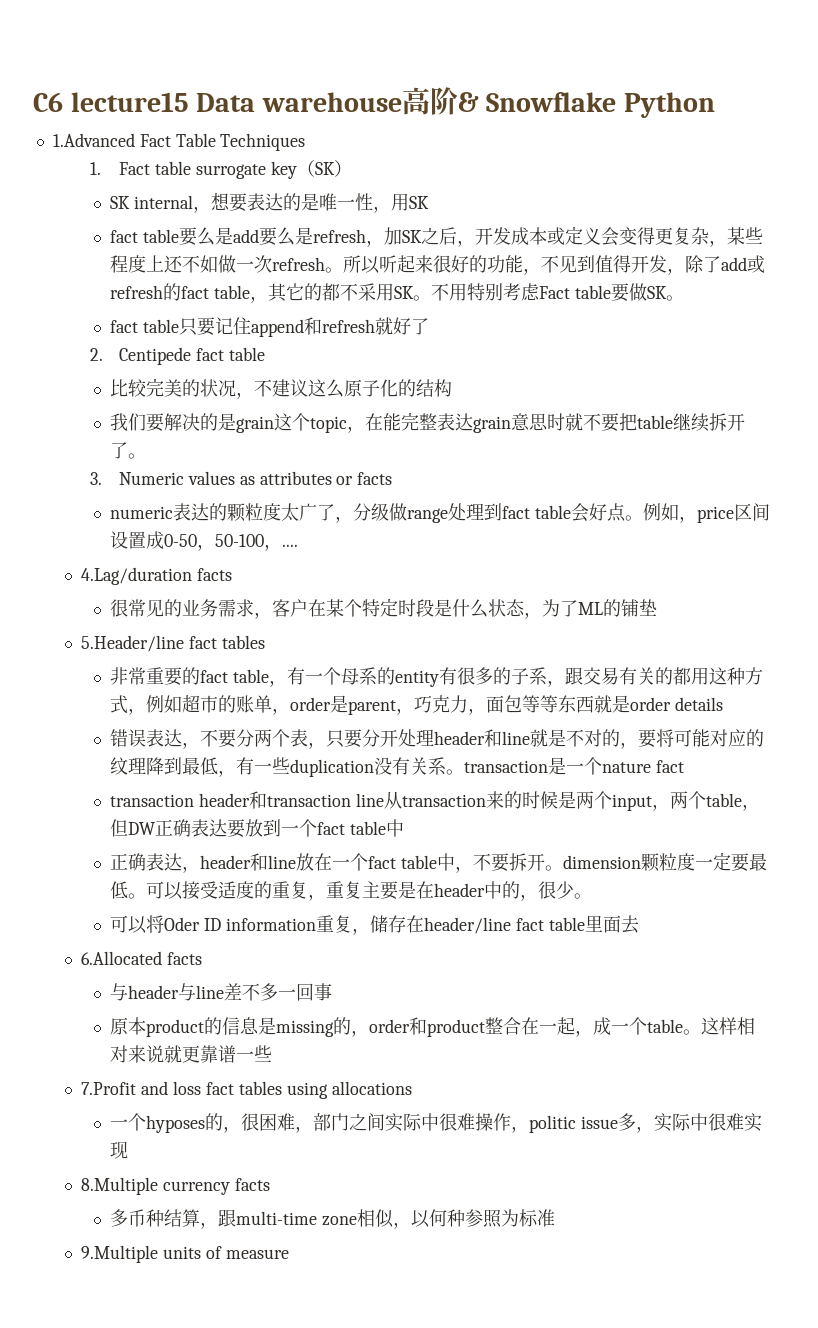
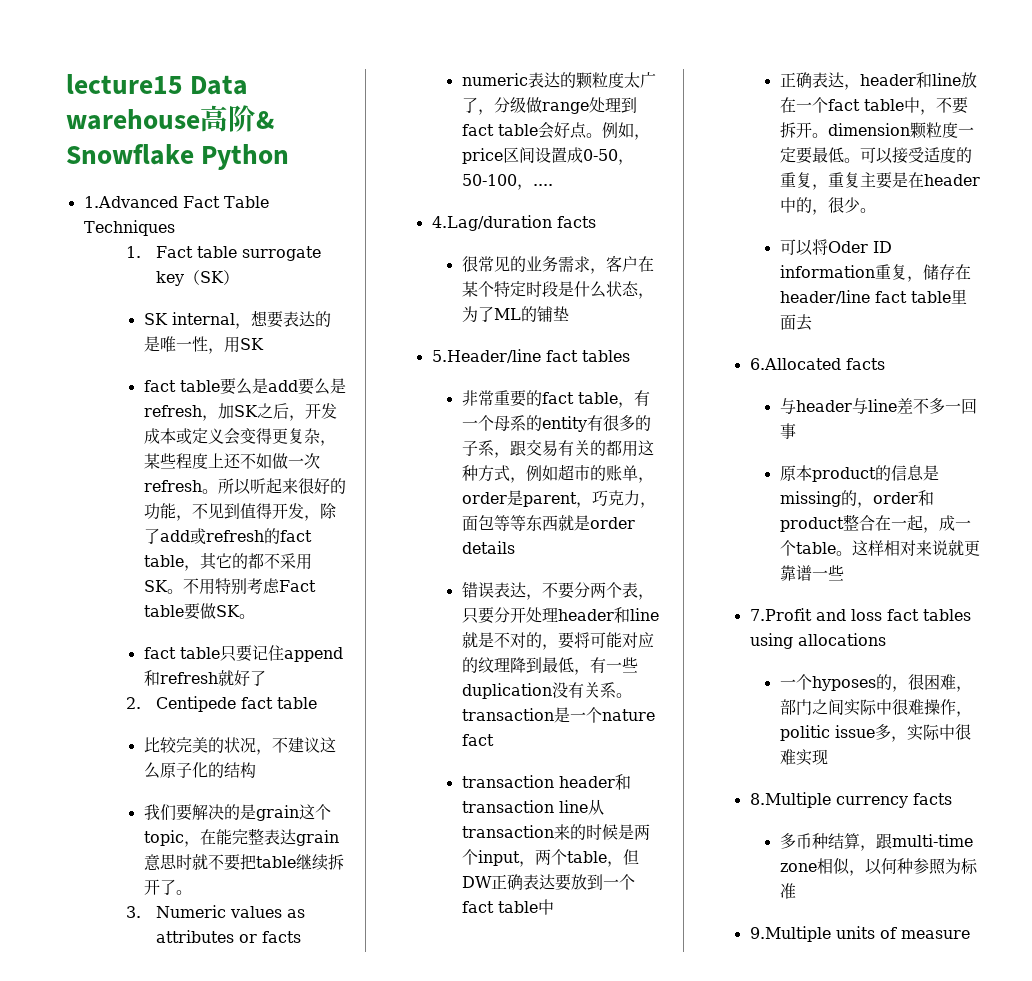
- C6 lecture15 Data warehouse高阶& Snowflake Python
+ lecture15 Data warehouse高阶& Snowflake Python

